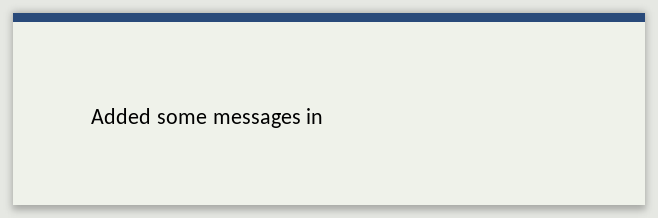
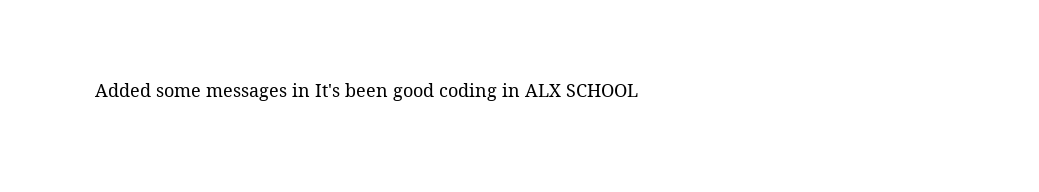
- Added some messages in
+ Added some messages in It's been good coding in ALX SCHOOL

